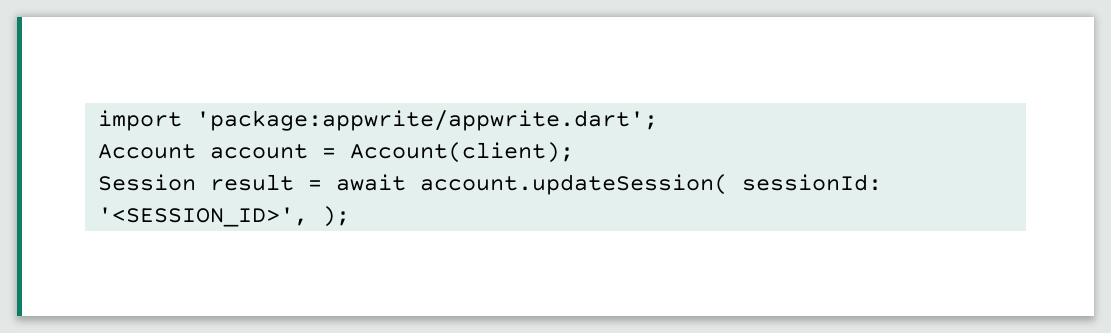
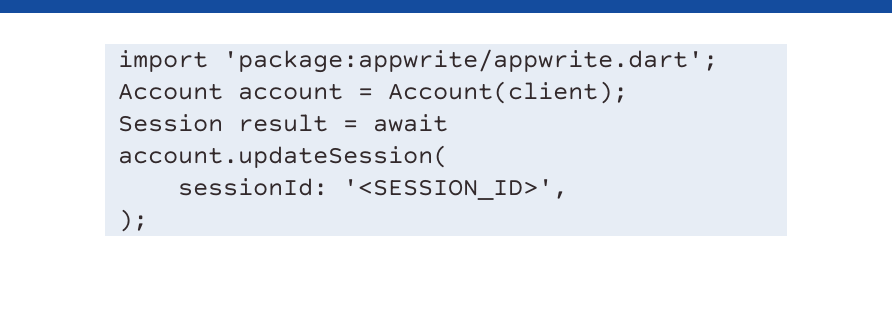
- Session result = await account.updateSession( sessionId: '<SESSION_ID>', );
+ Session result = await account.updateSession(
+ sessionId: '<SESSION_ID>',
+ );

